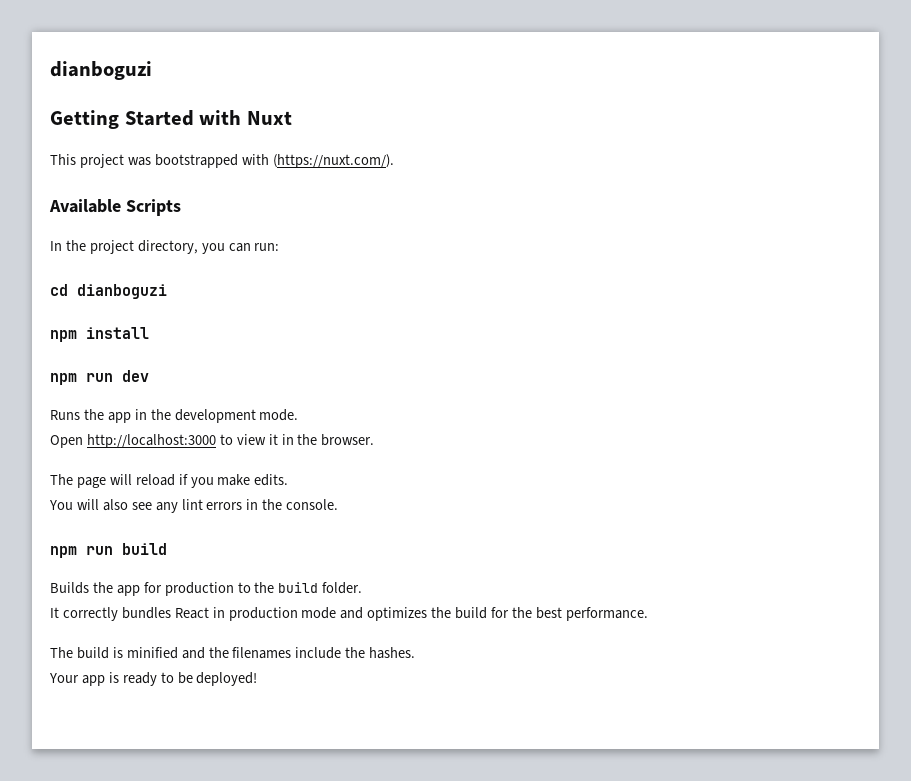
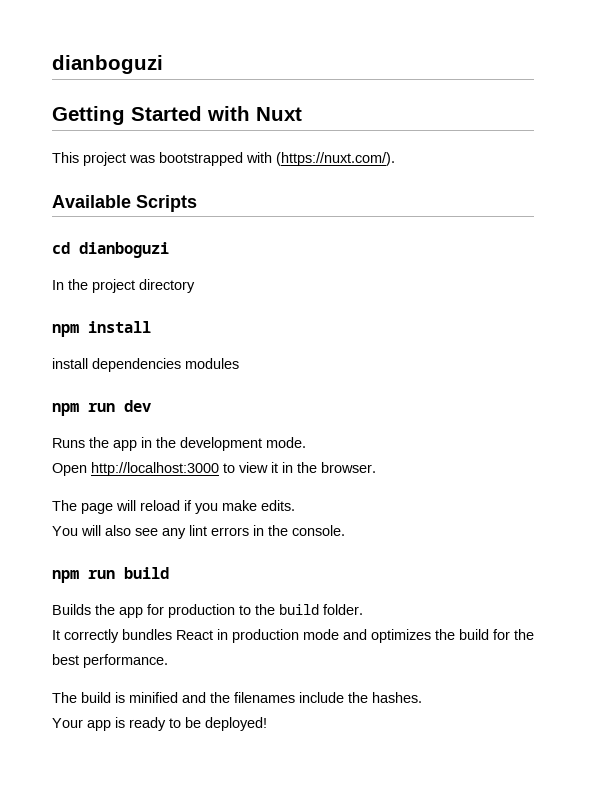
+ cd dianboguzi
- In the project directory, you can run:
- cd dianboguzi
+ In the project directory
+ install dependencies modules

